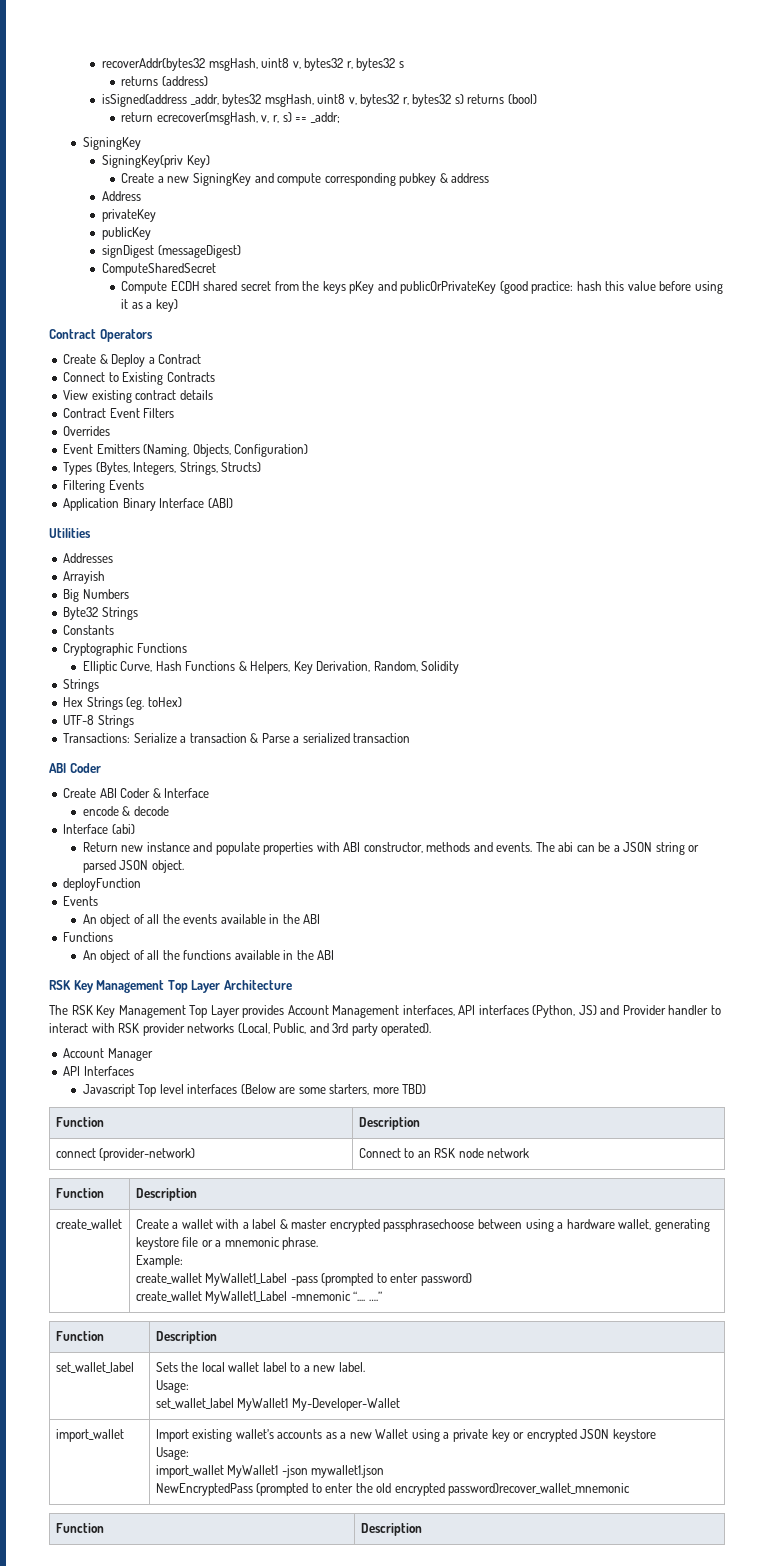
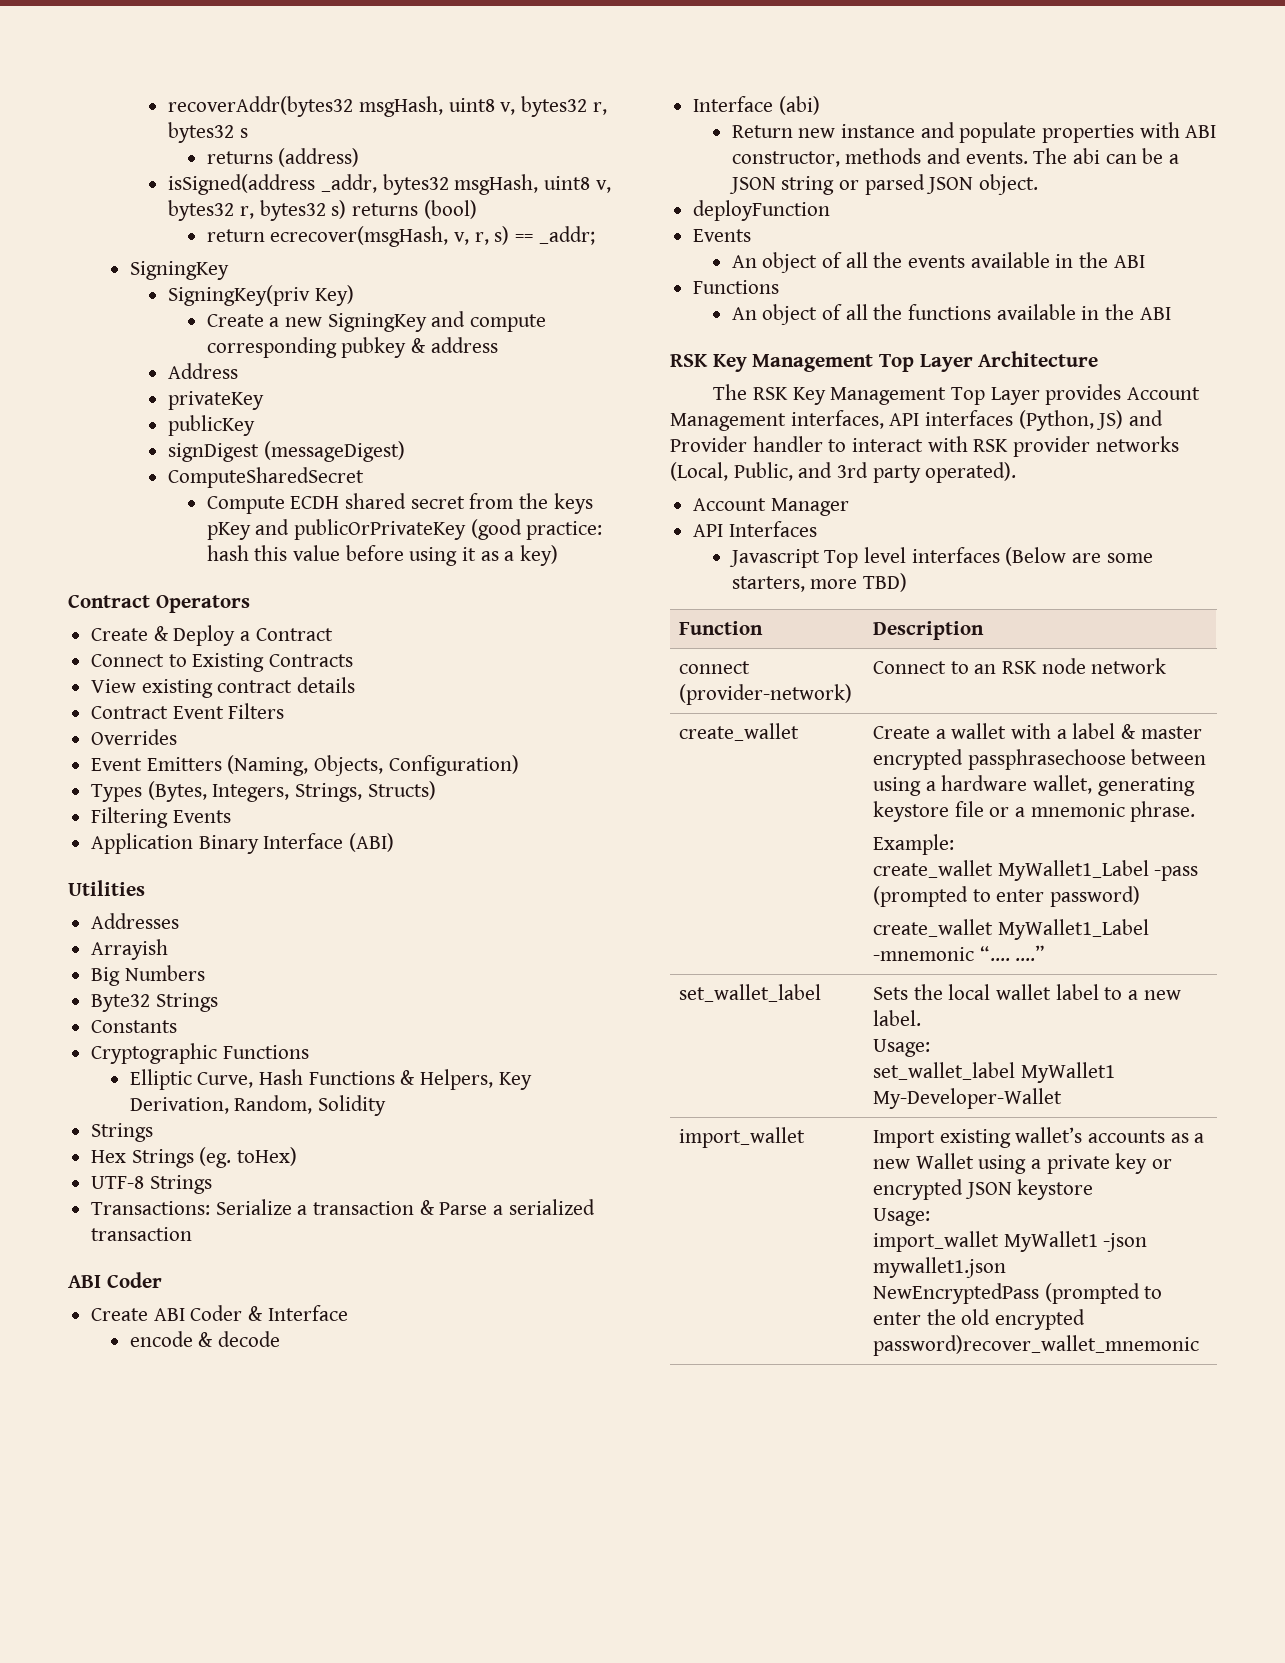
  connect (provider-network) | Connect to an RSK node network
- Function | Description
  create_wallet | Create a wallet with a label & master encrypted passphrasechoose between using a hardware wallet, generating keystore file or a mnemonic phrase.
  Example:
  create_wallet MyWallet1_Label -pass (prompted to enter password)
  create_wallet MyWallet1_Label -mnemonic “.... ….”
- Function | Description
  import_wallet | Import existing wallet’s accounts as a new Wallet using a private key or encrypted JSON keystore
  Usage:
  import_wallet MyWallet1 -json mywallet1.json
  NewEncryptedPass (prompted to enter the old encrypted password)recover_wallet_mnemonic
- Function | Description

